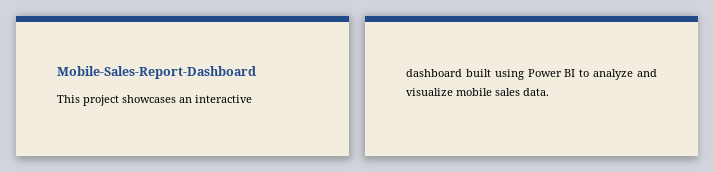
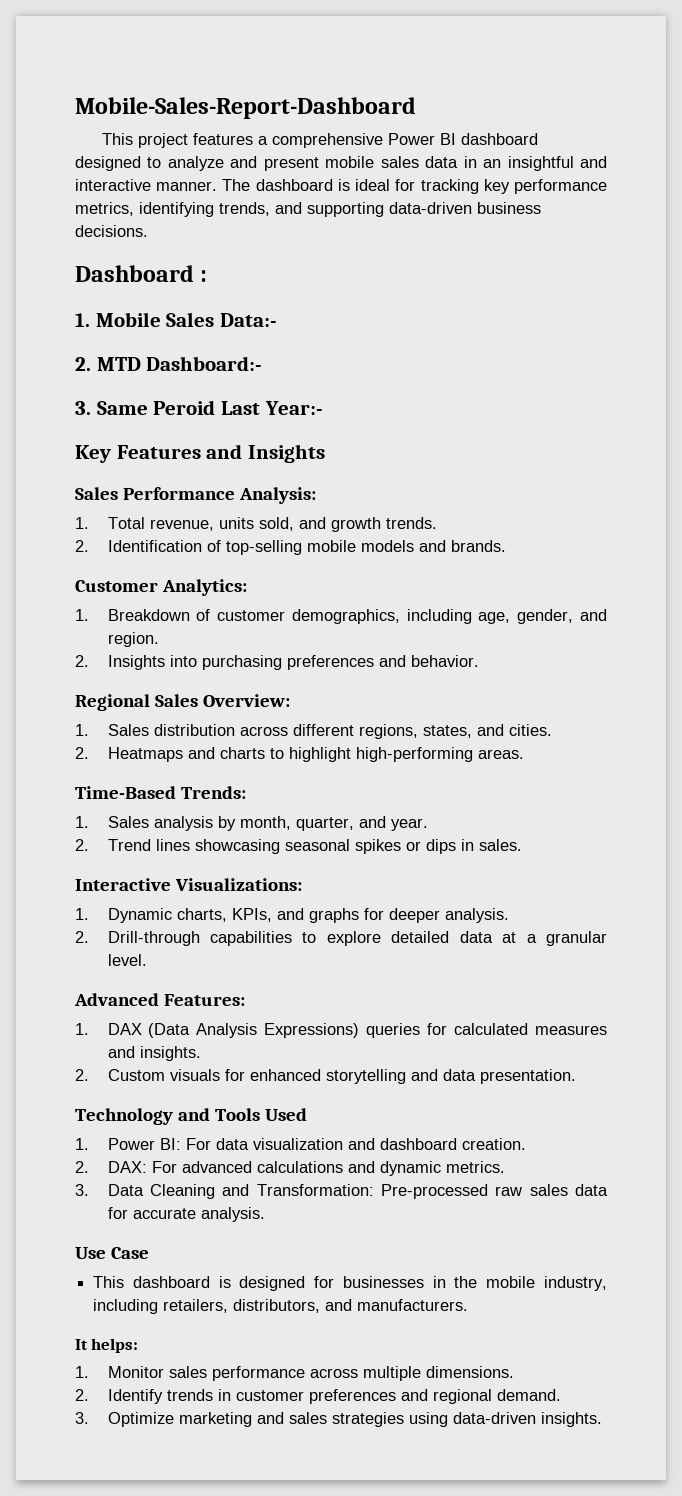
- This project showcases an interactive dashboard built using Power BI to analyze and visualize mobile sales data.
+ This project features a comprehensive Power BI dashboard designed to analyze and present mobile sales data in an insightful and interactive manner. The dashboard is ideal for tracking key performance metrics, identifying trends, and supporting data-driven business decisions.
+ Dashboard :
+ 1. Mobile Sales Data:-
+ 2. MTD Dashboard:-
+ 3. Same Peroid Last Year:-
+ Key Features and Insights
+ Sales Performance Analysis:
+ 1. Total revenue, units sold, and growth trends.
+ 2. Identification of top-selling mobile models and brands.
+ Customer Analytics:
+ 1. Breakdown of customer demographics, including age, gender, and region.
+ 2. Insights into purchasing preferences and behavior.
+ Regional Sales Overview:
+ 1. Sales distribution across different regions, states, and cities.
+ 2. Heatmaps and charts to highlight high-performing areas.
+ Time-Based Trends:
+ 1. Sales analysis by month, quarter, and year.
+ 2. Trend lines showcasing seasonal spikes or dips in sales.
+ Interactive Visualizations:
+ 1. Dynamic charts, KPIs, and graphs for deeper analysis.
+ 2. Drill-through capabilities to explore detailed data at a granular level.
+ Advanced Features:
+ 1. DAX (Data Analysis Expressions) queries for calculated measures and insights.
+ 2. Custom visuals for enhanced storytelling and data presentation.
+ Technology and Tools Used
+ 1. Power BI: For data visualization and dashboard creation.
+ 2. DAX: For advanced calculations and dynamic metrics.
+ 3. Data Cleaning and Transformation: Pre-processed raw sales data for accurate analysis.
+ Use Case
+ This dashboard is designed for businesses in the mobile industry, including retailers, distributors, and manufacturers.
+ It helps:
+ 1. Monitor sales performance across multiple dimensions.
+ 2. Identify trends in customer preferences and regional demand.
+ 3. Optimize marketing and sales strategies using data-driven insights.

